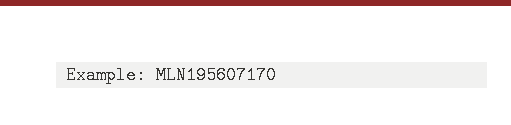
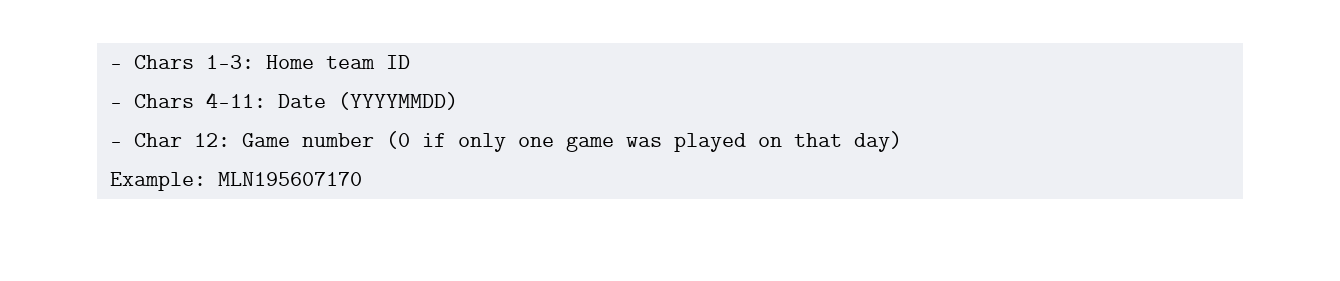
+ - Chars 1-3: Home team ID
+ - Chars 4-11: Date (YYYYMMDD)
+ - Char 12: Game number (0 if only one game was played on that day)

